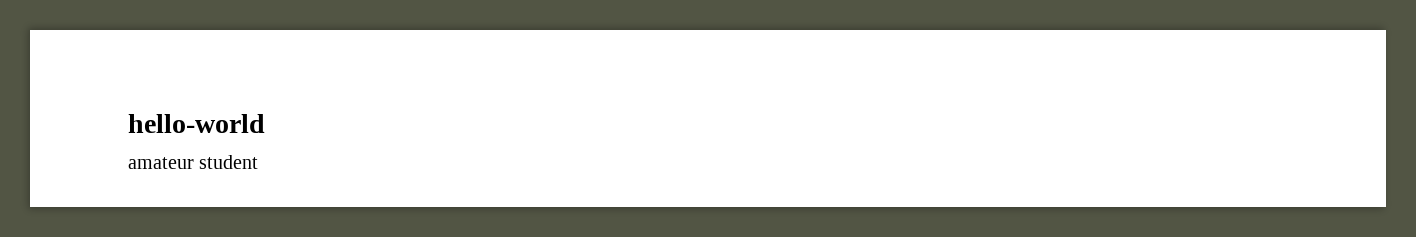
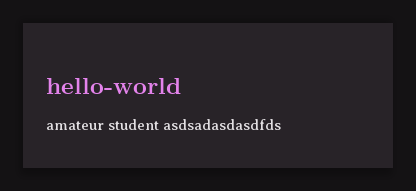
- amateur student
+ amateur student asdsadasdasdfds

